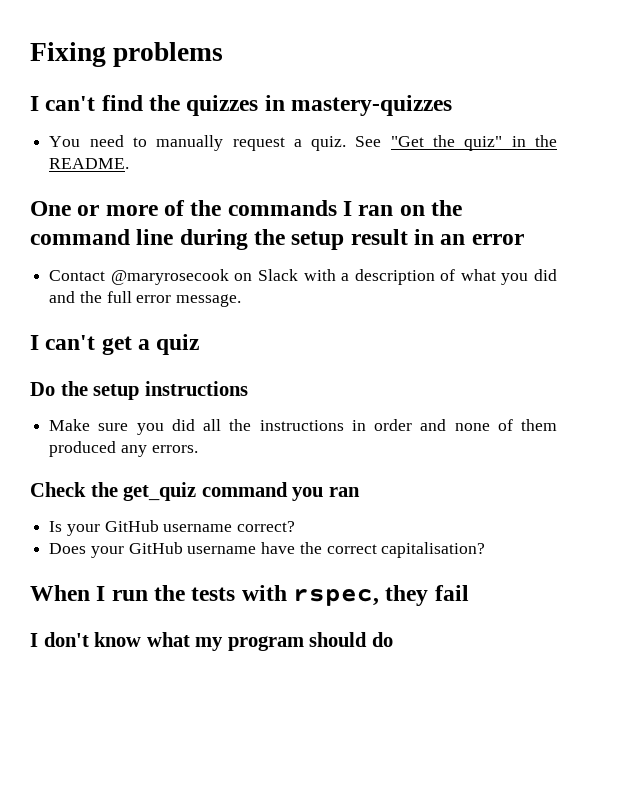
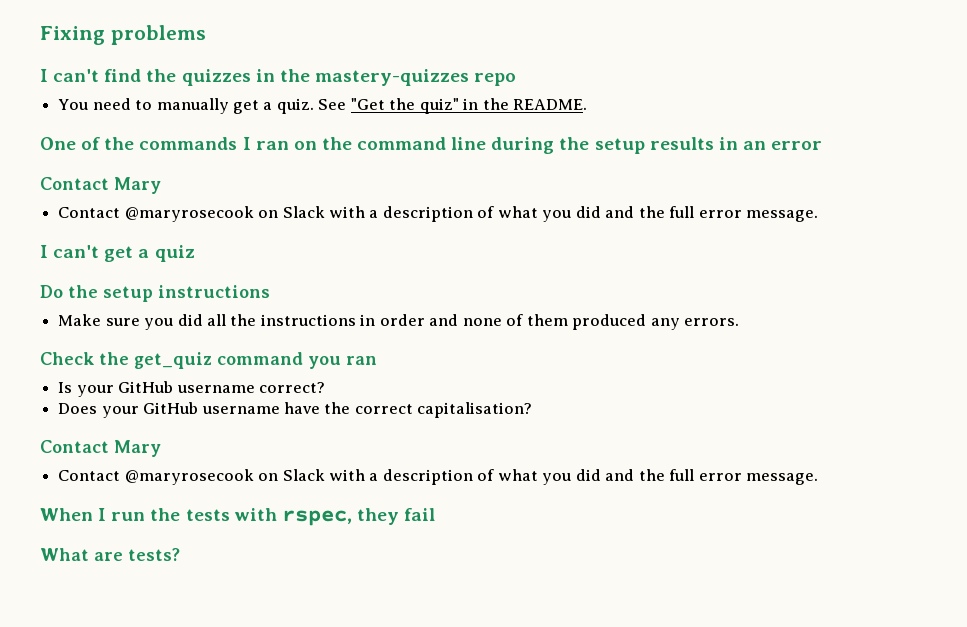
- I can't find the quizzes in mastery-quizzes
+ I can't find the quizzes in the mastery-quizzes repo
- You need to manually request a quiz.
+ You need to manually get a quiz.
- One or more of the commands I ran on the command line during the setup result in an error
+ One of the commands I ran on the command line during the setup results in an error
+ Contact Mary
  Does your GitHub username have the correct capitalisation?
+ Contact Mary
+ Contact @maryrosecook on Slack with a description of what you did and the full error message.
- I don't know what my program should do
+ What are tests?

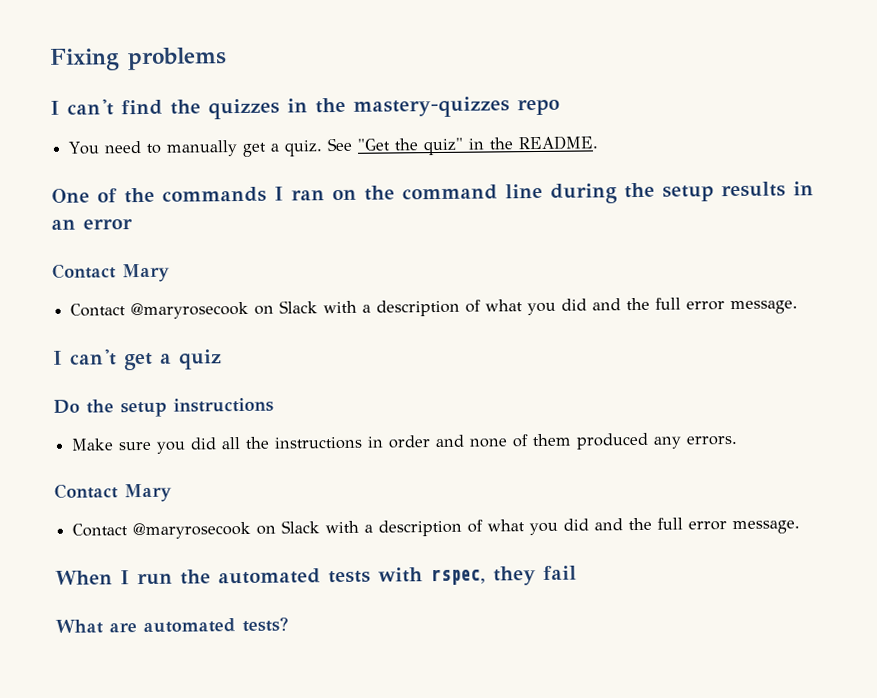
- Check the get_quiz command you ran
- Is your GitHub username correct?
- Does your GitHub username have the correct capitalisation?
- When I run the tests with rspec, they fail
+ When I run the automated tests with rspec, they fail
- What are tests?
+ What are automated tests?

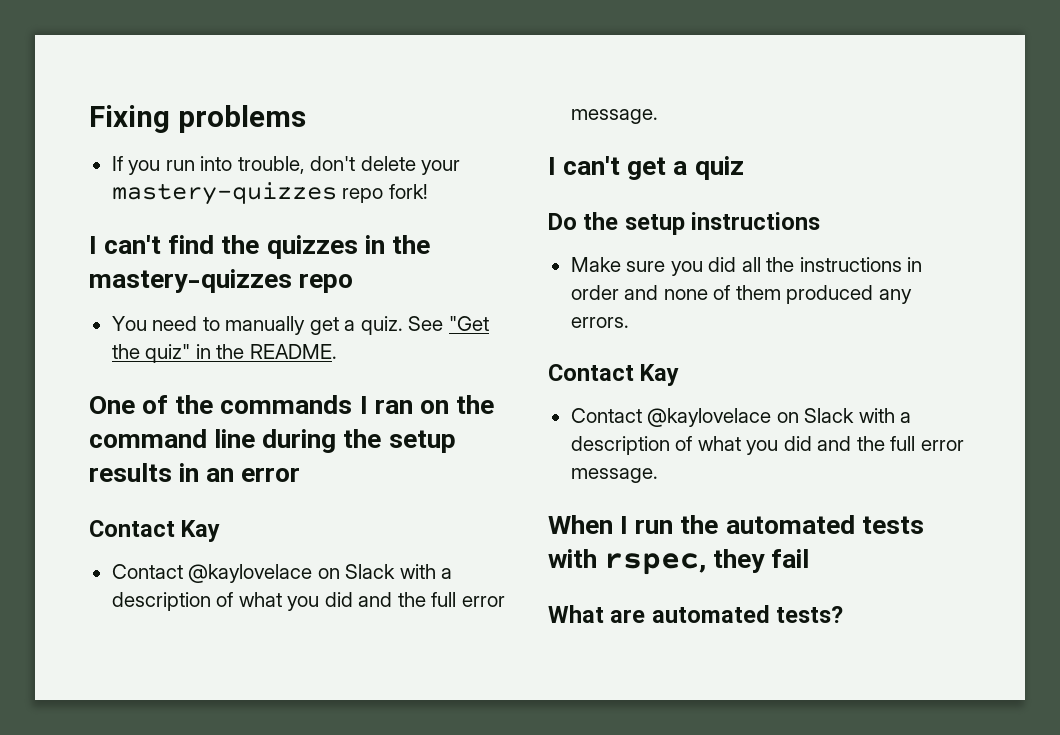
+ If you run into trouble, don't delete your mastery-quizzes repo fork!
  One of the commands I ran on the command line during the setup results in an error
- Contact Mary
- Contact @maryrosecook on Slack with a description of what you did and the full error message.
+ Contact Kay
+ Contact @kaylovelace on Slack with a description of what you did and the full error message.
  Make sure you did all the instructions in order and none of them produced any errors.
- Contact Mary
- Contact @maryrosecook on Slack with a description of what you did and the full error message.
+ Contact Kay
+ Contact @kaylovelace on Slack with a description of what you did and the full error message.

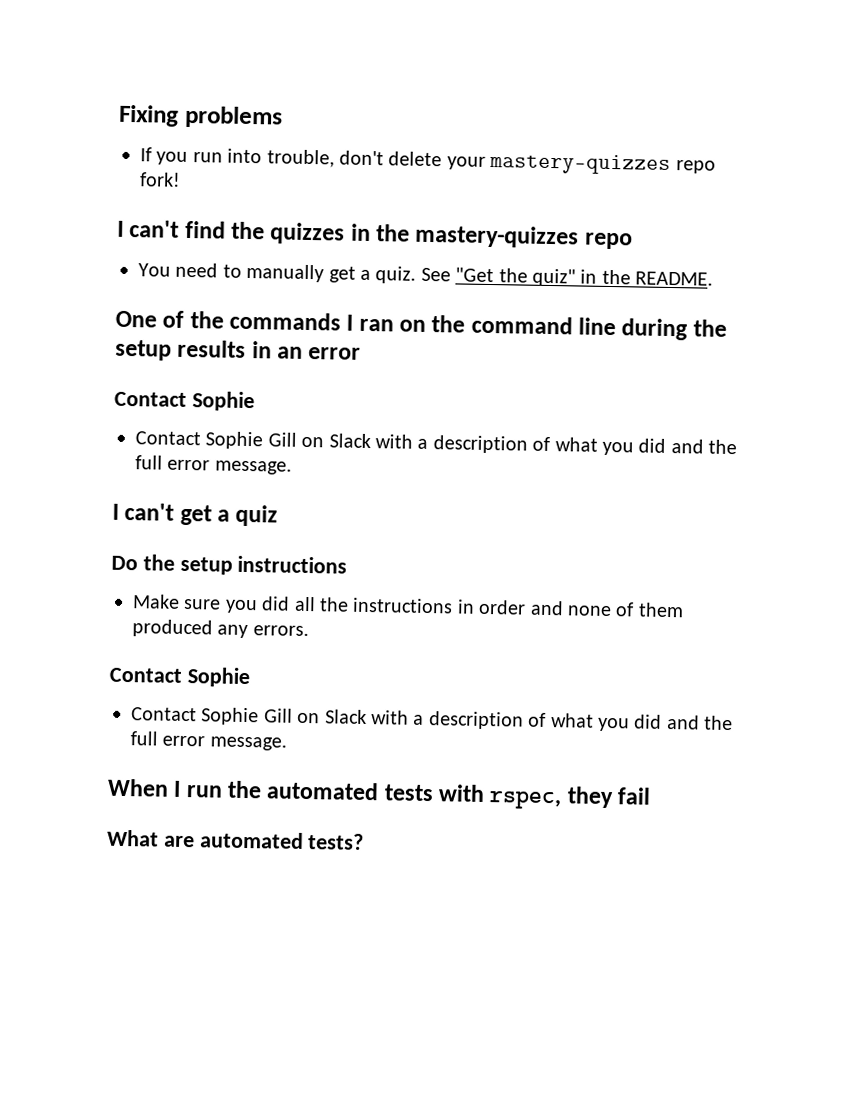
  One of the commands I ran on the command line during the setup results in an error
- Contact Kay
- Contact @kaylovelace on Slack with a description of what you did and the full error message.
+ Contact Sophie
+ Contact Sophie Gill on Slack with a description of what you did and the full error message.
  Make sure you did all the instructions in order and none of them produced any errors.
- Contact Kay
- Contact @kaylovelace on Slack with a description of what you did and the full error message.
+ Contact Sophie
+ Contact Sophie Gill on Slack with a description of what you did and the full error message.

